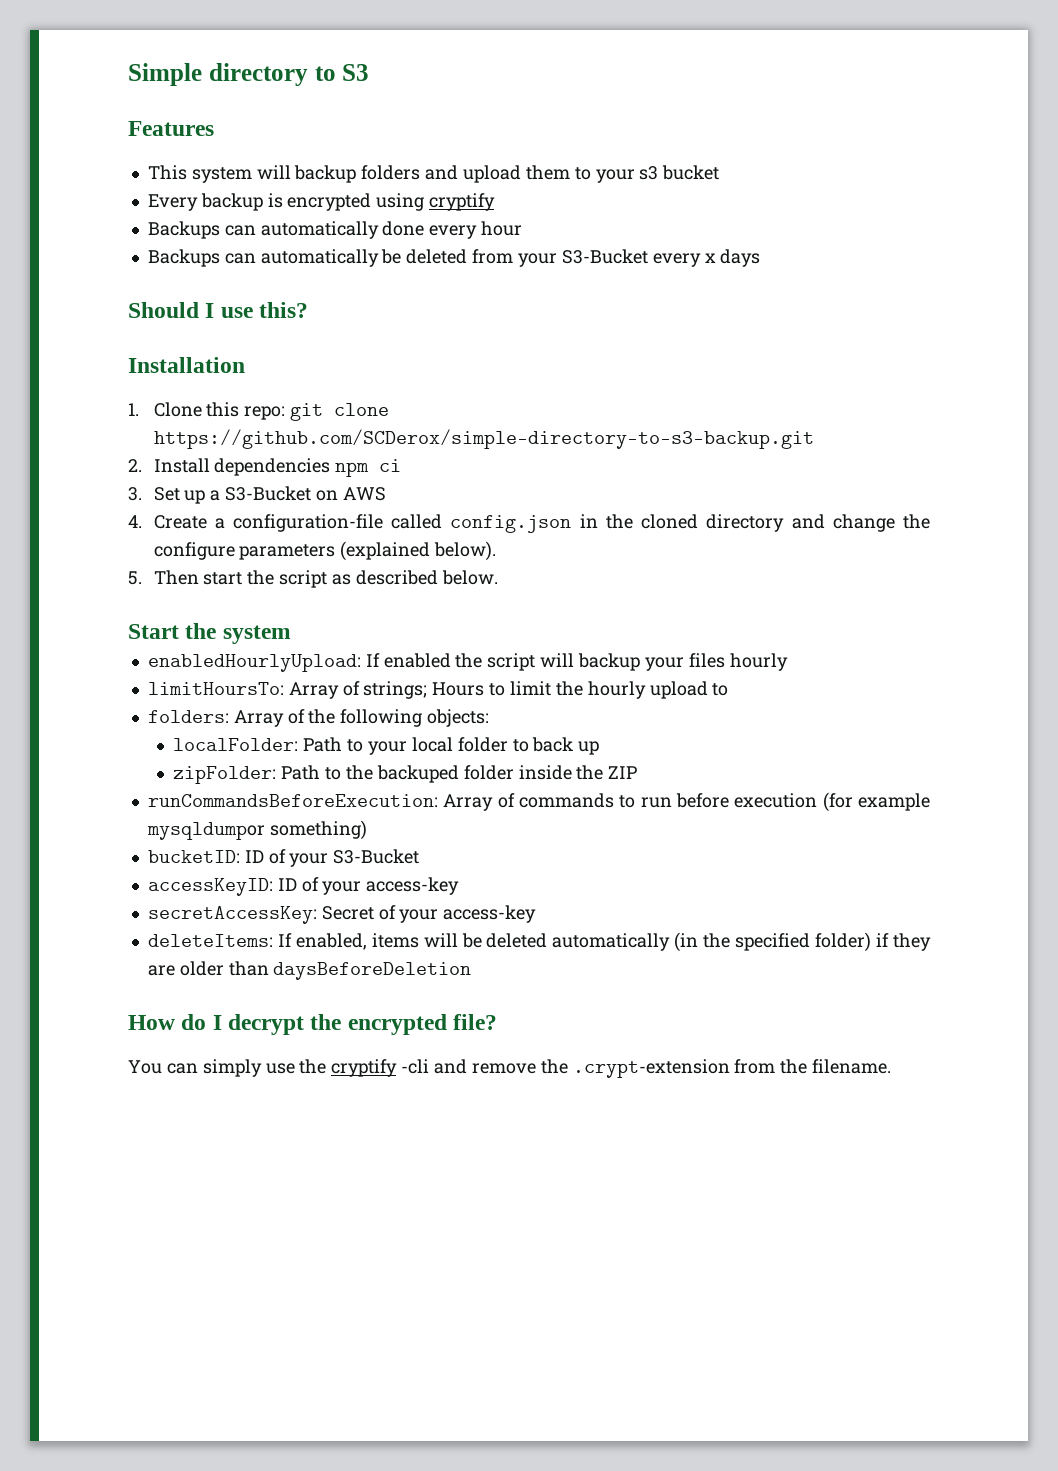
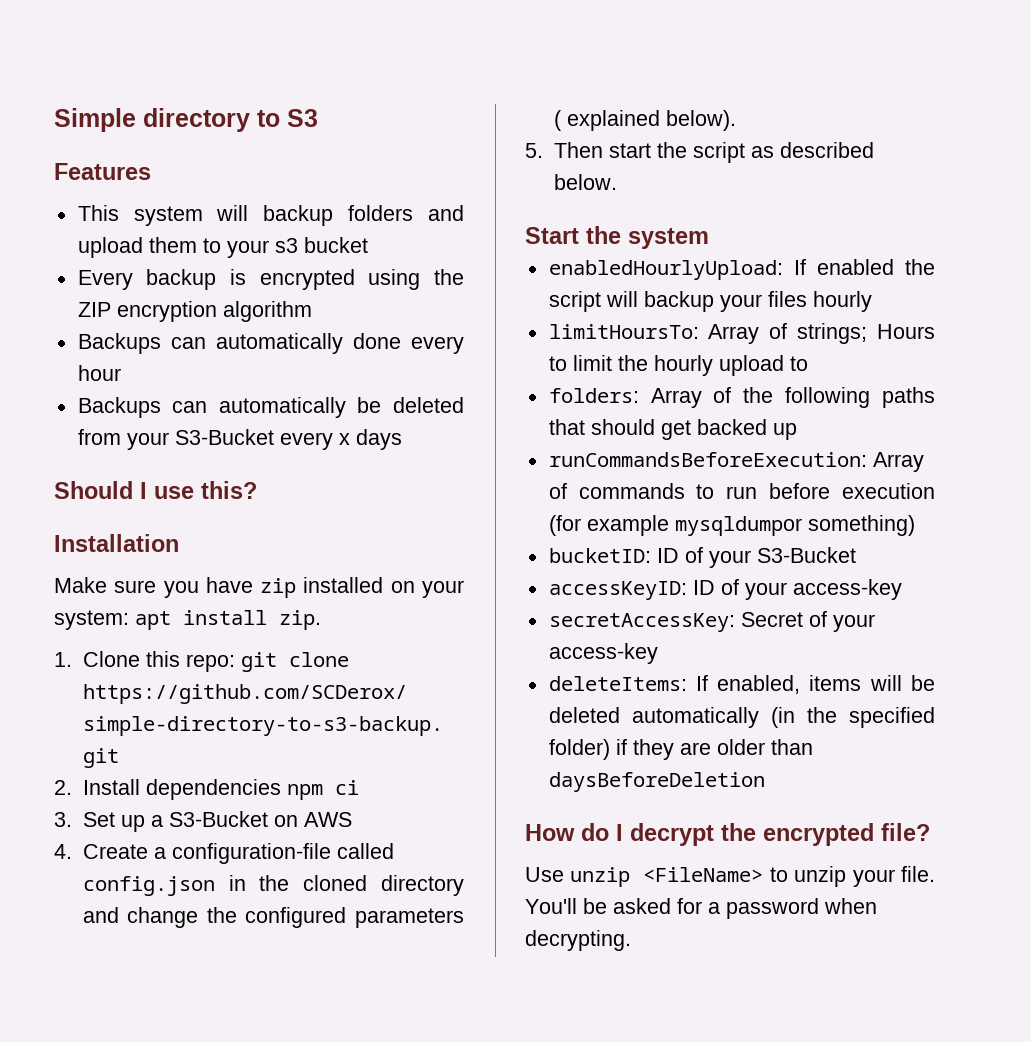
- Every backup is encrypted using cryptify
+ Every backup is encrypted using the ZIP encryption algorithm
+ Make sure you have zip installed on your system: apt install zip.
- 4. Create a configuration-file called config.json in the cloned directory and change the configure parameters (explained below).
+ 4. Create a configuration-file called config.json in the cloned directory and change the configured parameters ( explained below).
- folders: Array of the following objects:
- localFolder: Path to your local folder to back up
- zipFolder: Path to the backuped folder inside the ZIP
+ folders: Array of the following paths that should get backed up
- You can simply use the cryptify -cli and remove the .crypt-extension from the filename.
+ Use unzip <FileName> to unzip your file. You'll be asked for a password when decrypting.

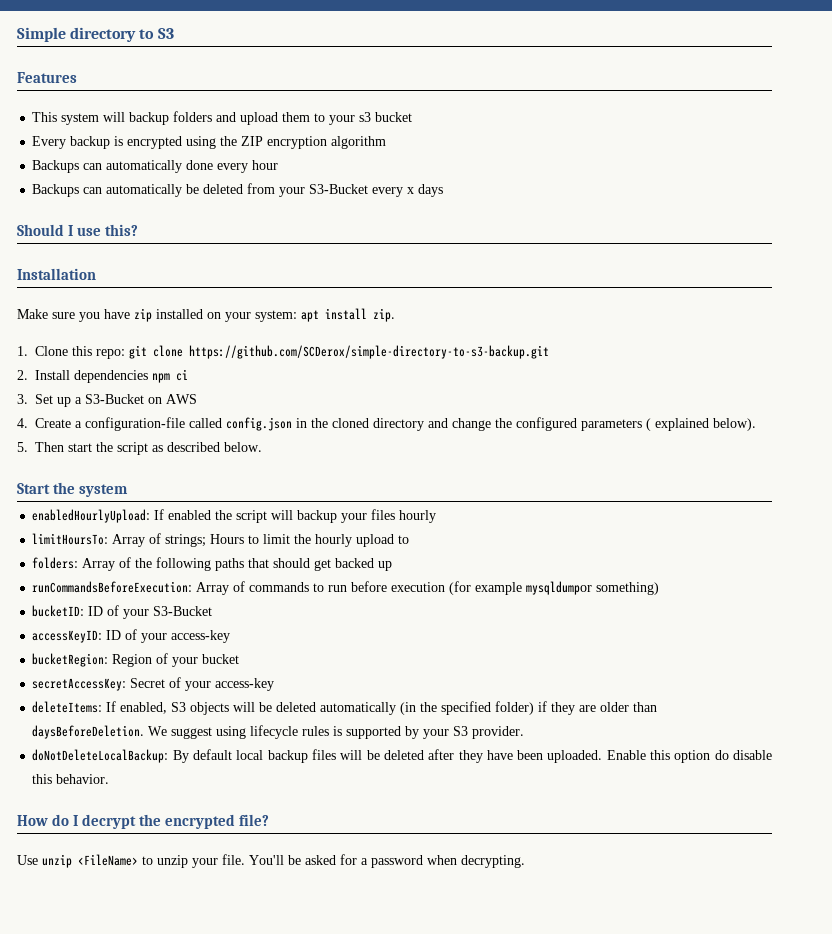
+ bucketRegion: Region of your bucket
- deleteItems: If enabled, items will be deleted automatically (in the specified folder) if they are older than daysBeforeDeletion
+ deleteItems: If enabled, S3 objects will be deleted automatically (in the specified folder) if they are older than daysBeforeDeletion. We suggest using lifecycle rules is supported by your S3 provider.
+ doNotDeleteLocalBackup: By default local backup files will be deleted after they have been uploaded. Enable this option do disable this behavior.

